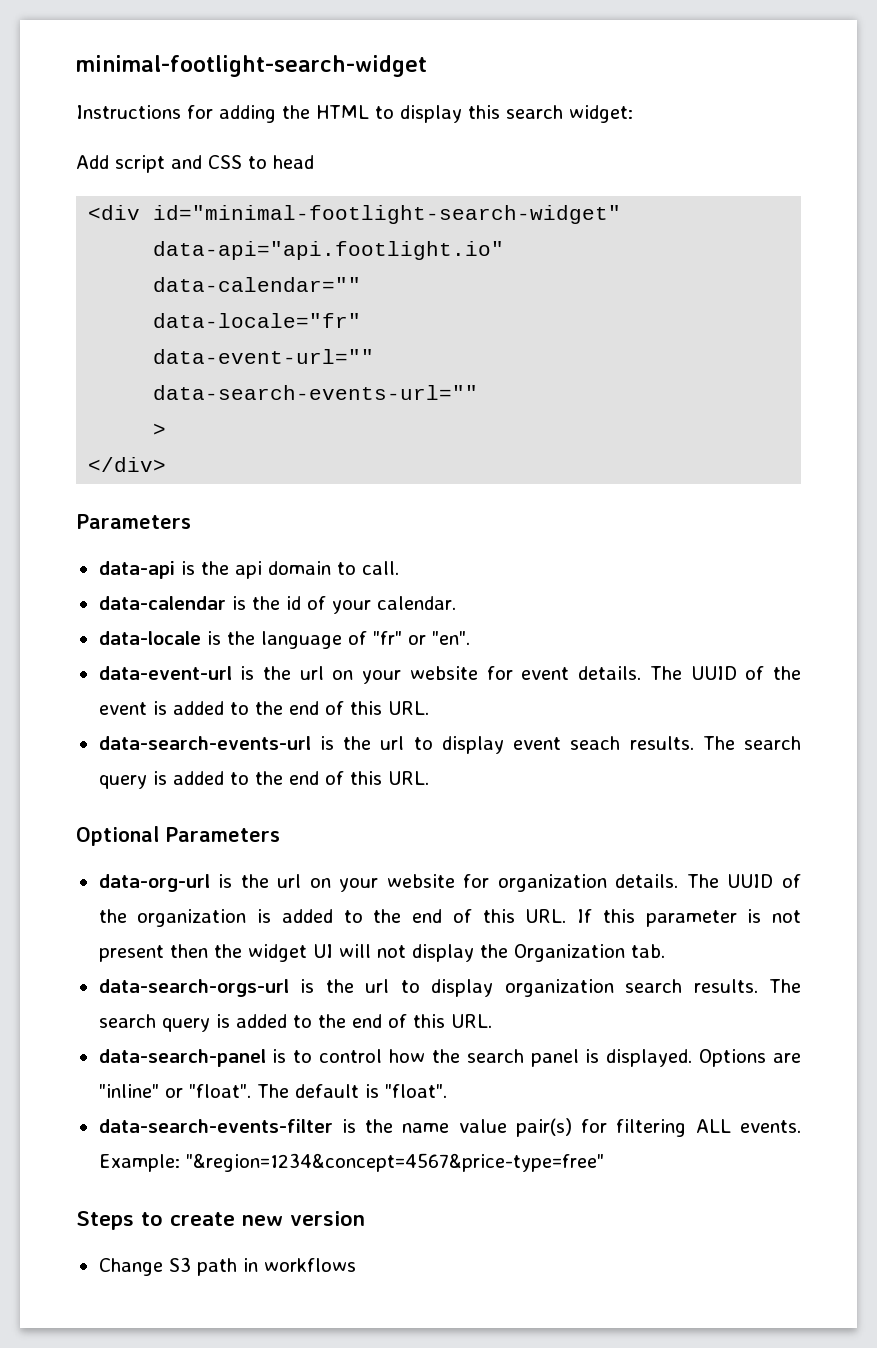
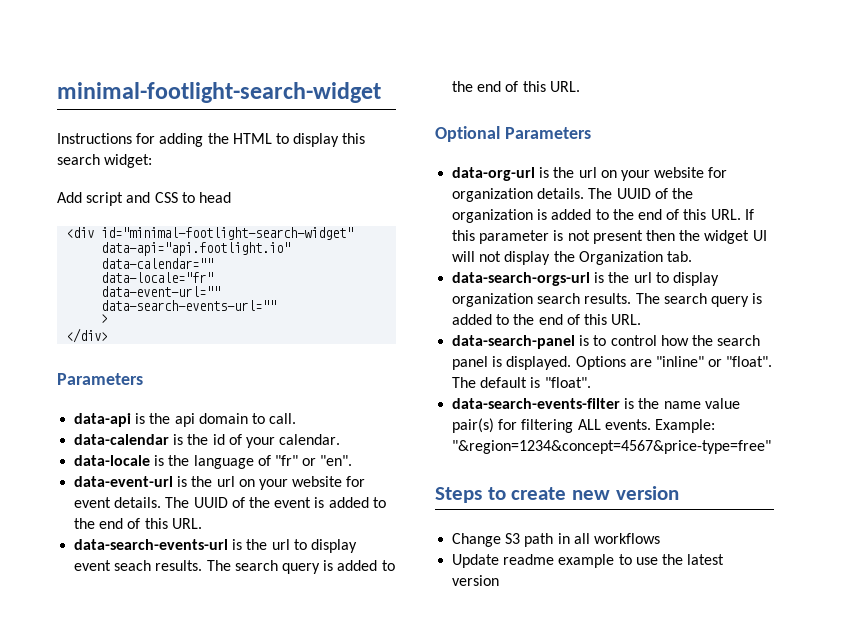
- Change S3 path in workflows
+ Change S3 path in all workflows
+ Update readme example to use the latest version

